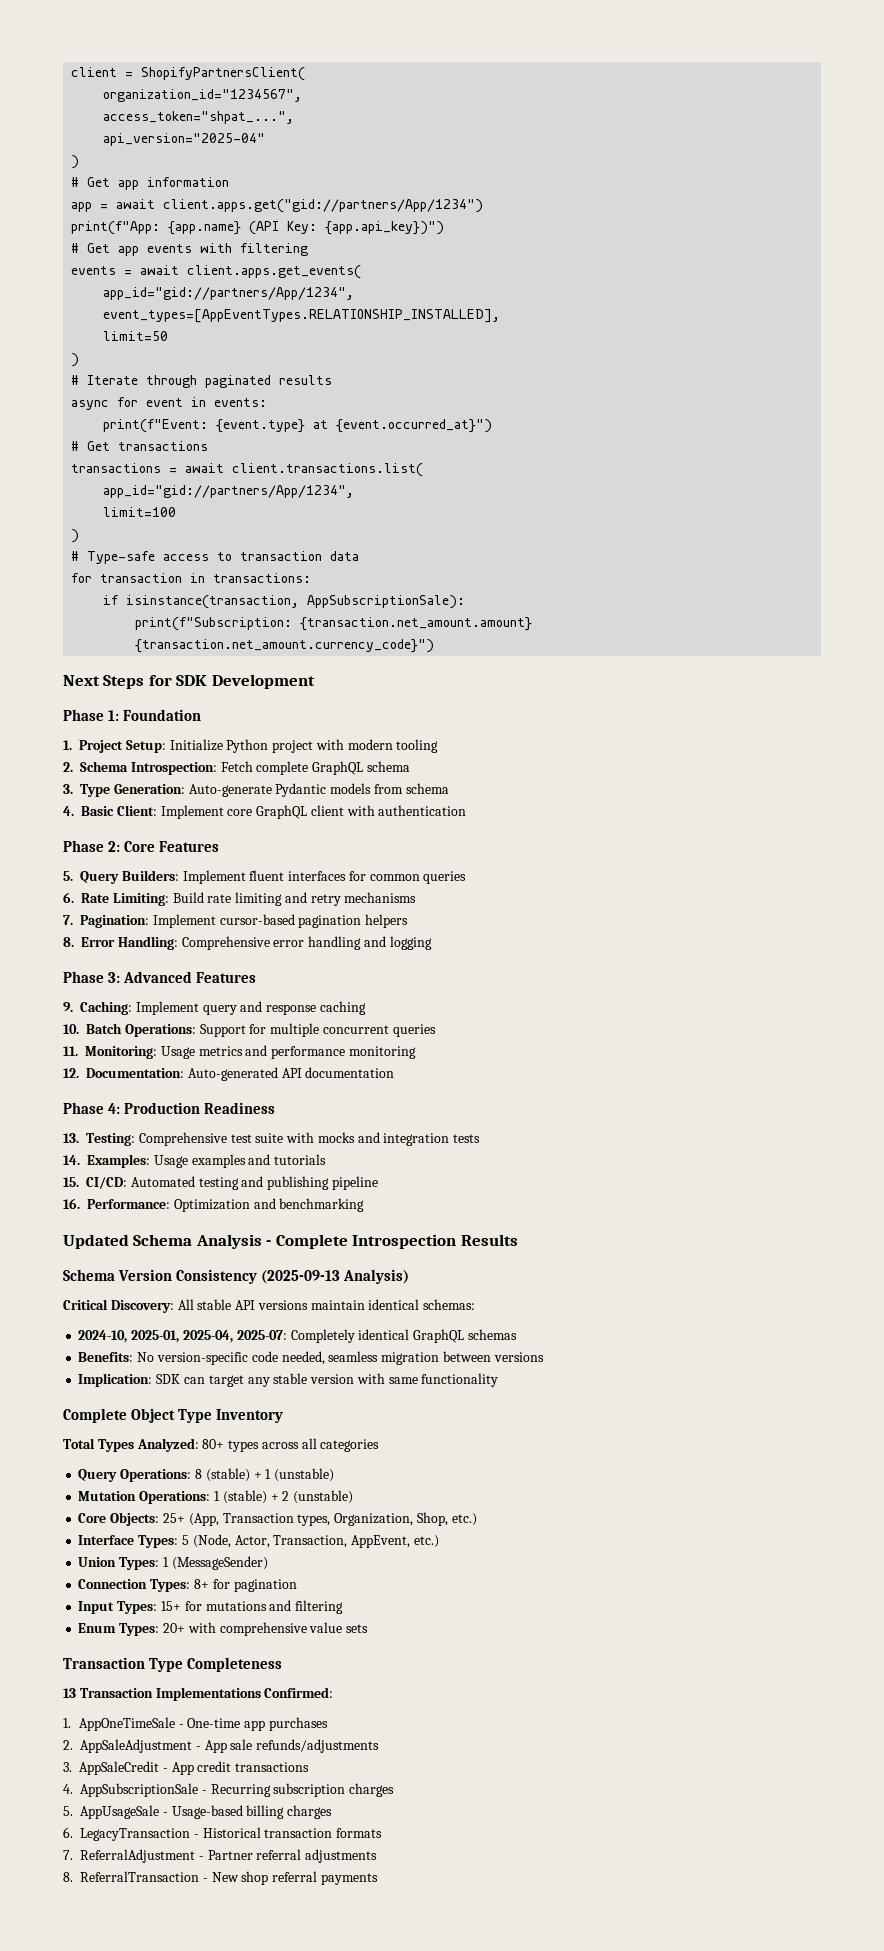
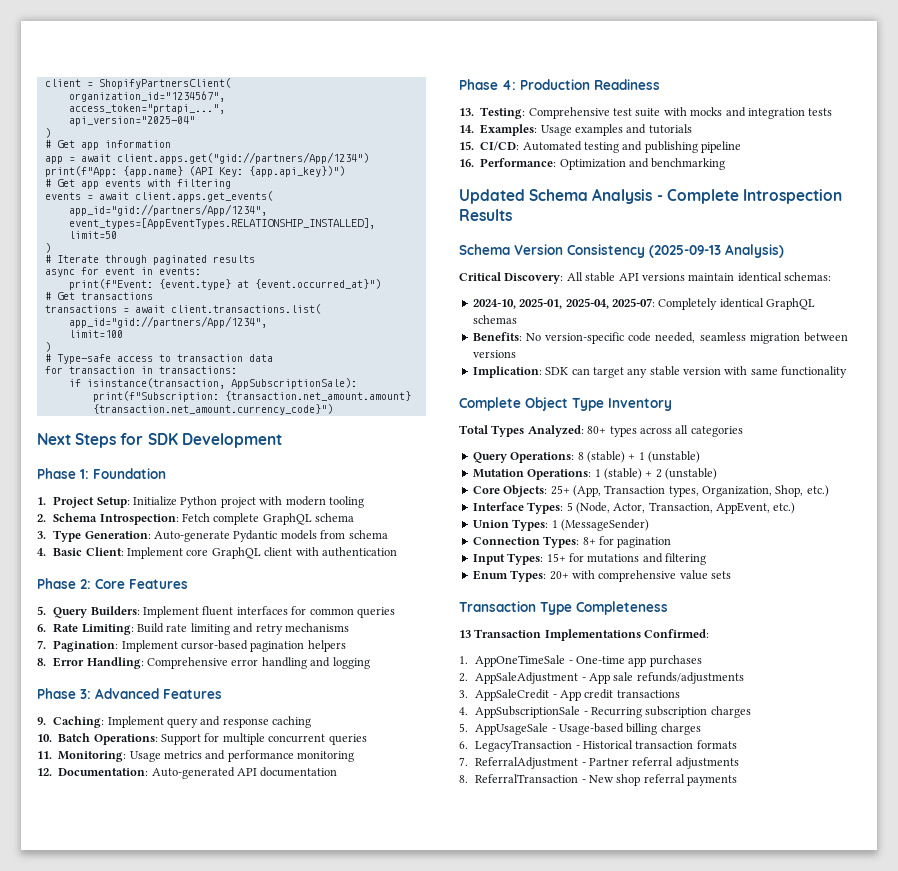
- access_token="shpat_...",
+ access_token="prtapi_...",

